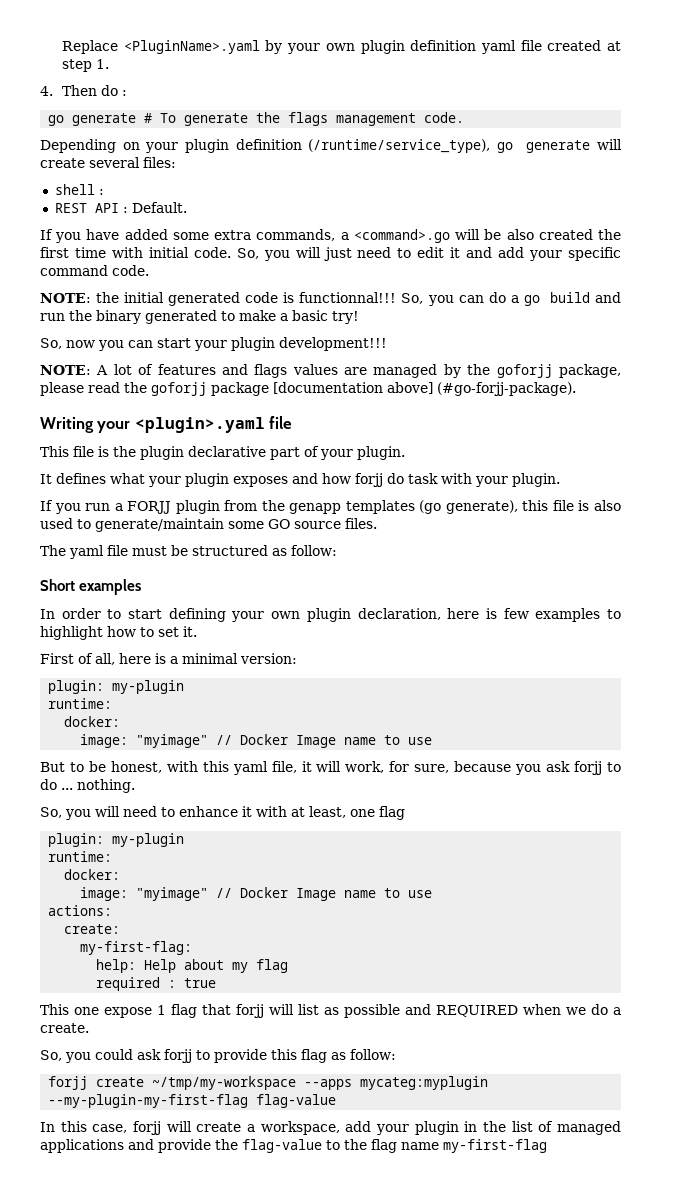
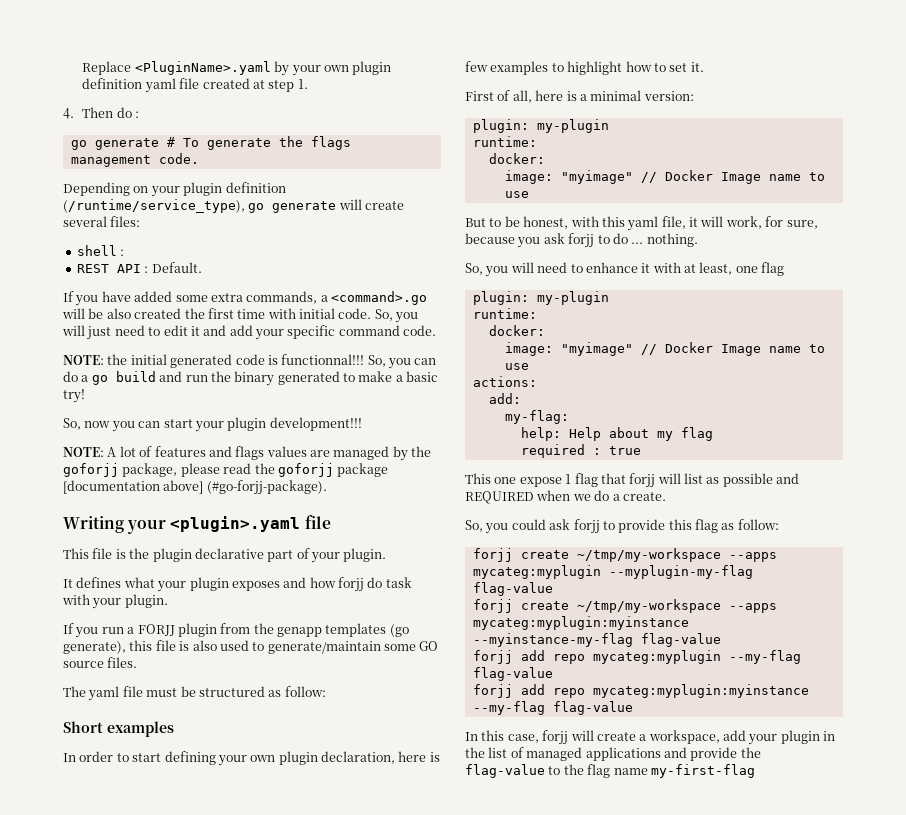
- create:
- my-first-flag:
+ add:
+ my-flag:
- forjj create ~/tmp/my-workspace --apps mycateg:myplugin --my-plugin-my-first-flag flag-value
+ forjj create ~/tmp/my-workspace --apps mycateg:myplugin --myplugin-my-flag flag-value
+ forjj create ~/tmp/my-workspace --apps mycateg:myplugin:myinstance --myinstance-my-flag flag-value
+ forjj add repo mycateg:myplugin --my-flag flag-value
+ forjj add repo mycateg:myplugin:myinstance --my-flag flag-value

